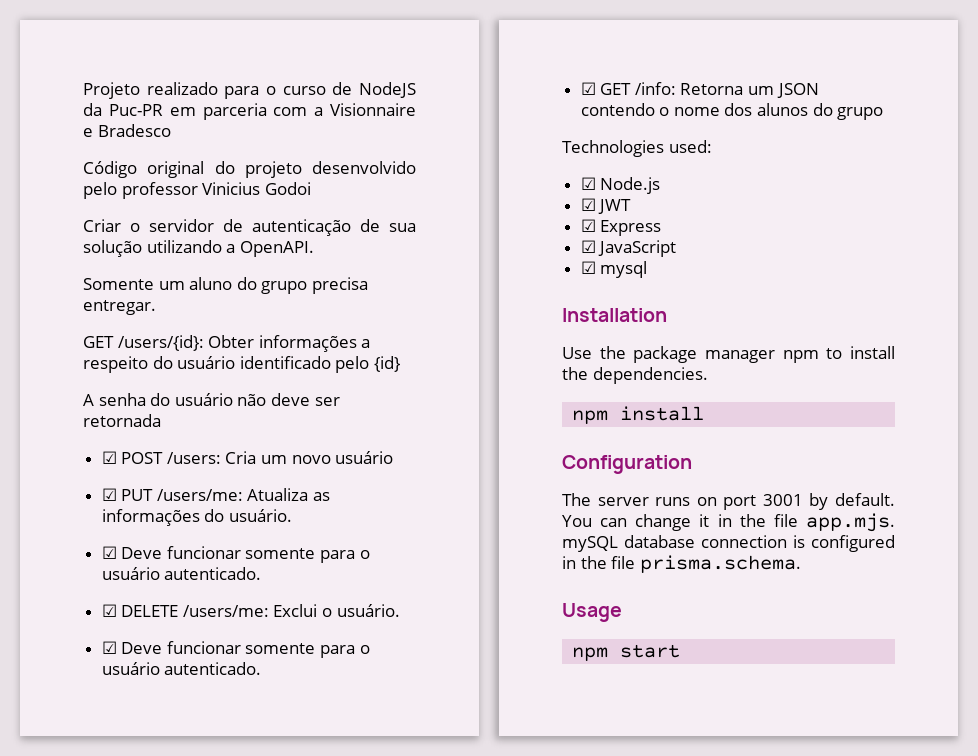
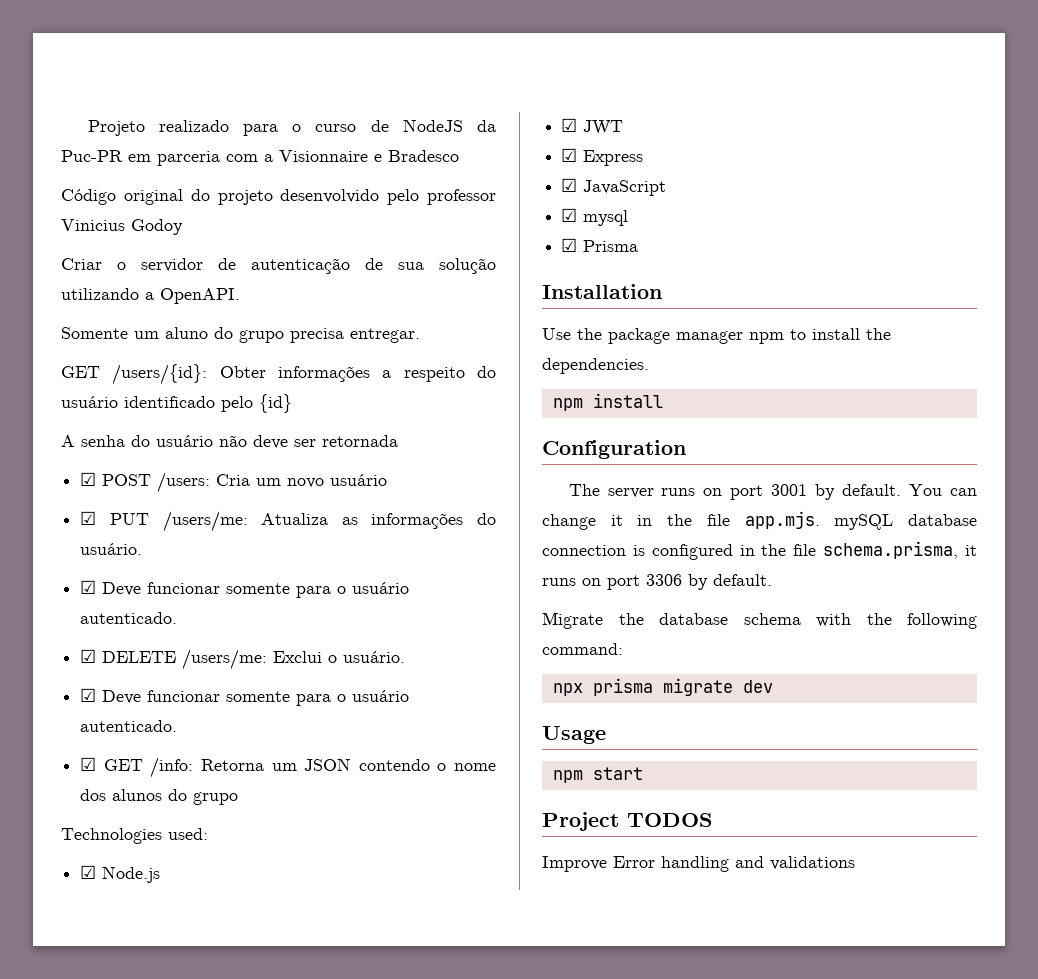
- Código original do projeto desenvolvido pelo professor Vinicius Godoi
+ Código original do projeto desenvolvido pelo professor Vinicius Godoy
+ ☑ Prisma
- You can change it in the file app.mjs. mySQL database connection is configured in the file prisma.schema.
+ You can change it in the file app.mjs. mySQL database connection is configured in the file schema.prisma, it runs on port 3306 by default.
+ Migrate the database schema with the following command:
+ npx prisma migrate dev
  Usage
  npm start
+ Project TODOS
+ Improve Error handling and validations

